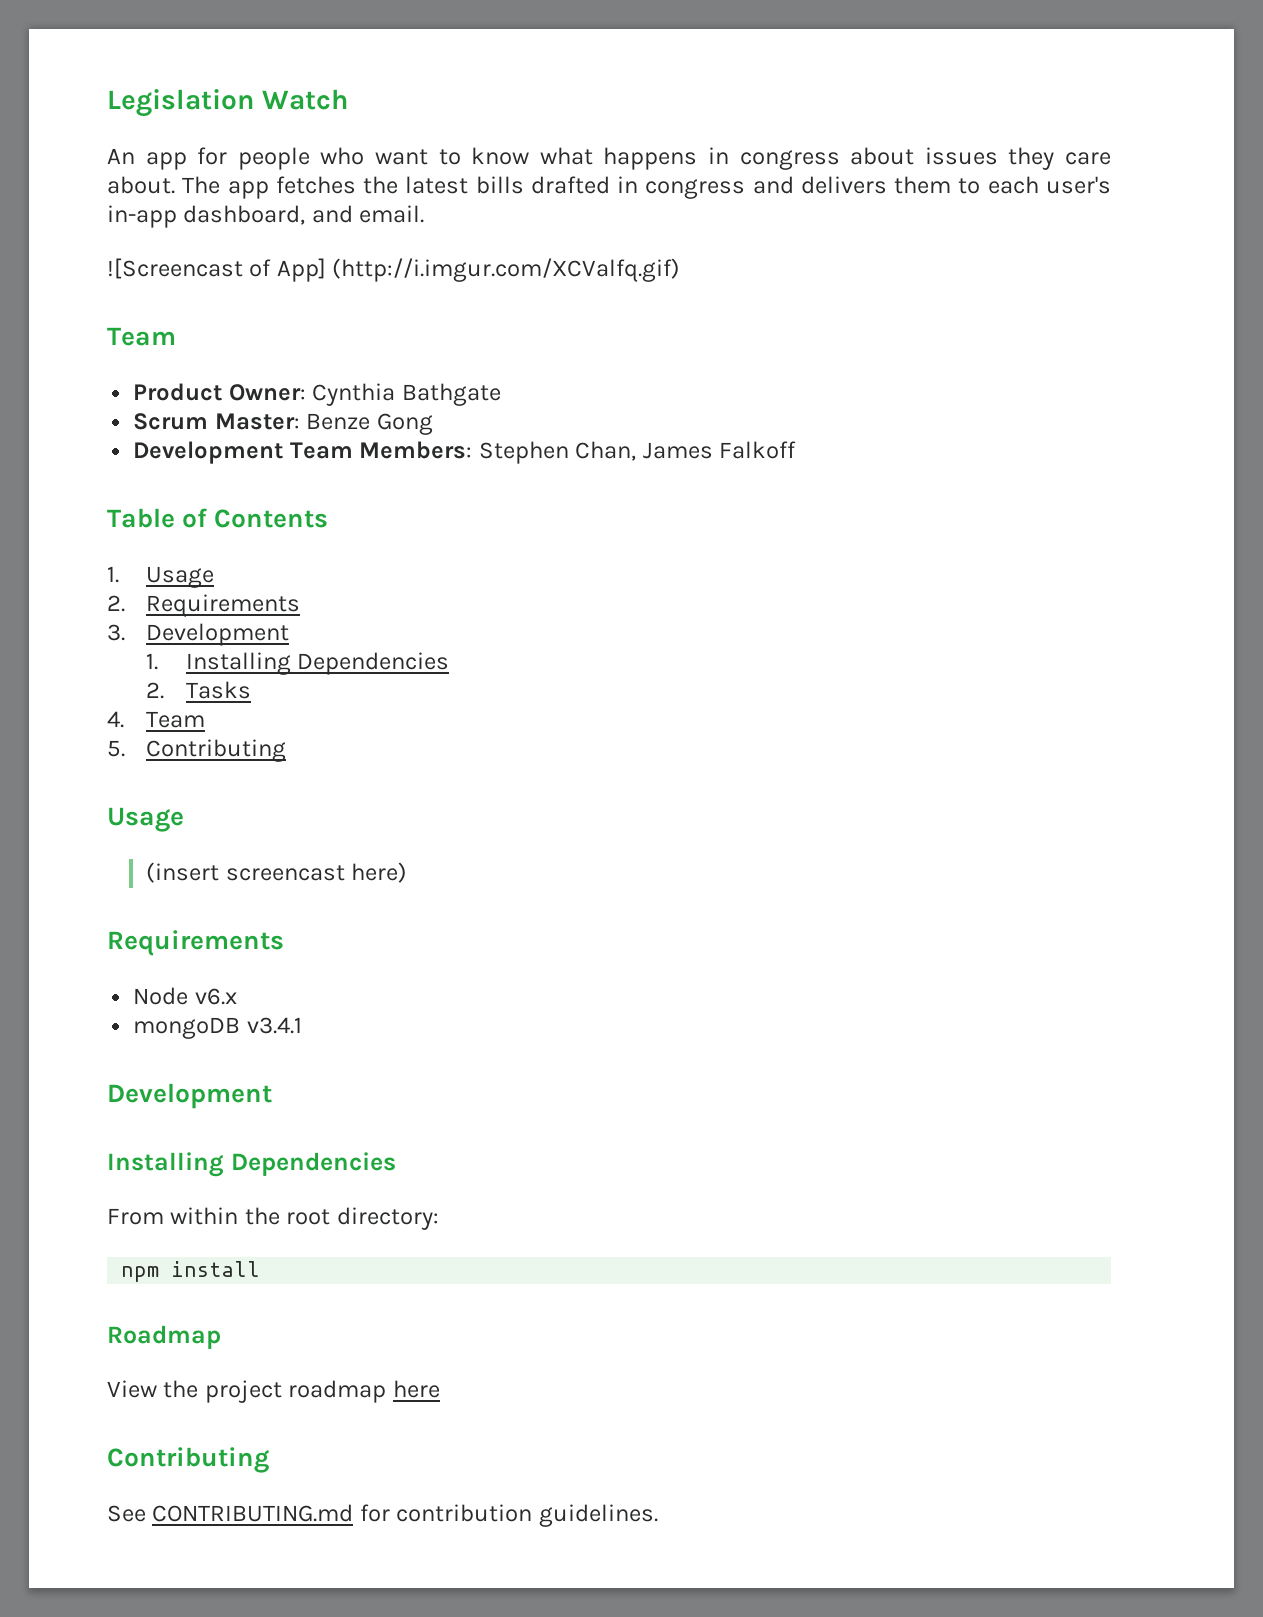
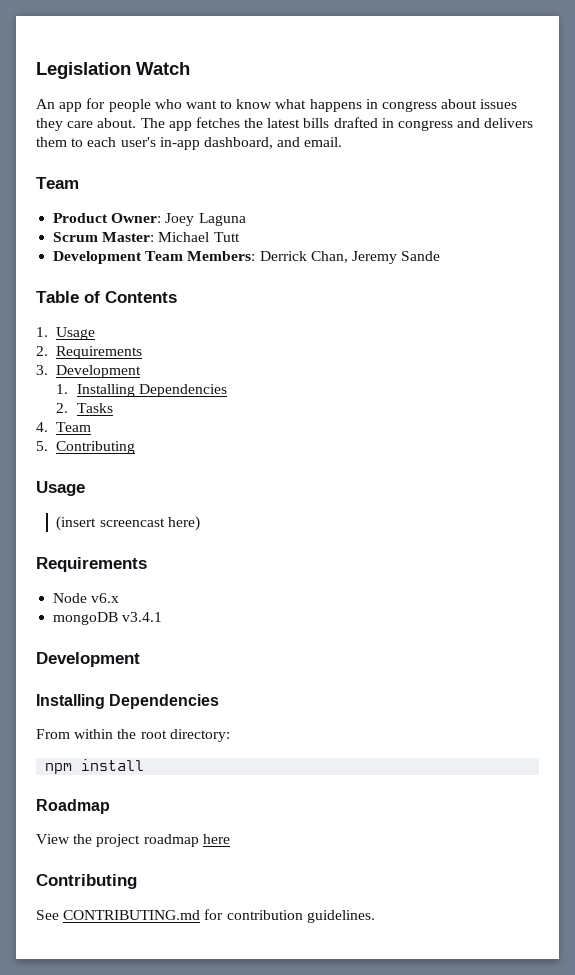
- ![Screencast of App] (http://i.imgur.com/XCValfq.gif)
- Product Owner: Cynthia Bathgate
+ Product Owner: Joey Laguna
- Scrum Master: Benze Gong
+ Scrum Master: Michael Tutt
- Development Team Members: Stephen Chan, James Falkoff
+ Development Team Members: Derrick Chan, Jeremy Sande

